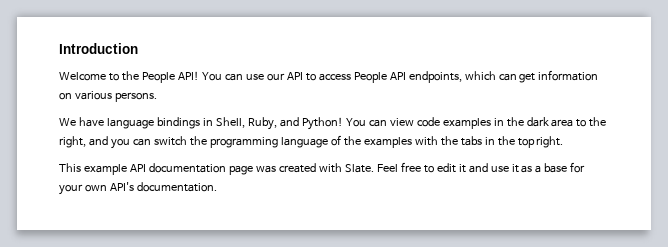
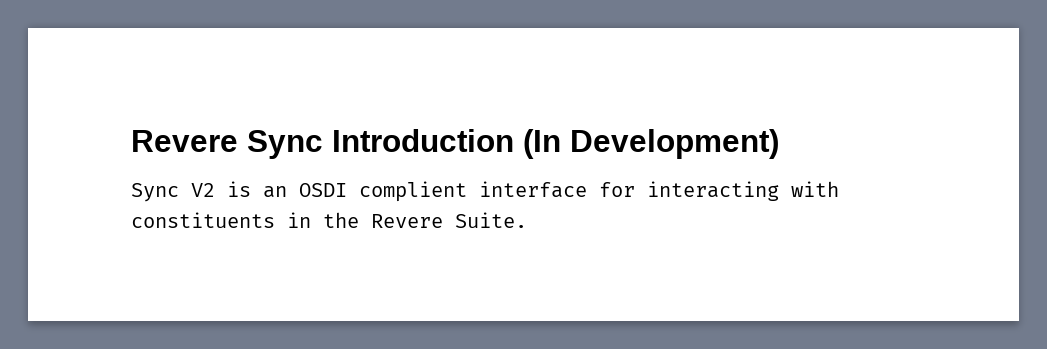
- Introduction
- Welcome to the People API! You can use our API to access People API endpoints, which can get information on various persons.
- We have language bindings in Shell, Ruby, and Python! You can view code examples in the dark area to the right, and you can switch the programming language of the examples with the tabs in the top right.
- This example API documentation page was created with Slate. Feel free to edit it and use it as a base for your own API's documentation.
+ Revere Sync Introduction (In Development)
+ Sync V2 is an OSDI complient interface for interacting with constituents in the Revere Suite.

